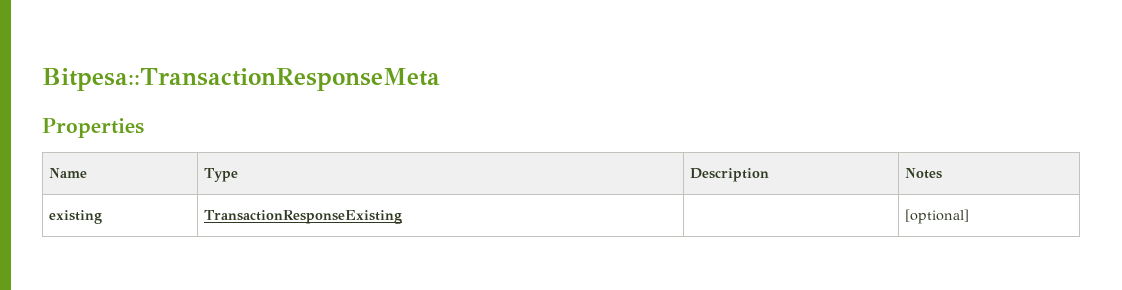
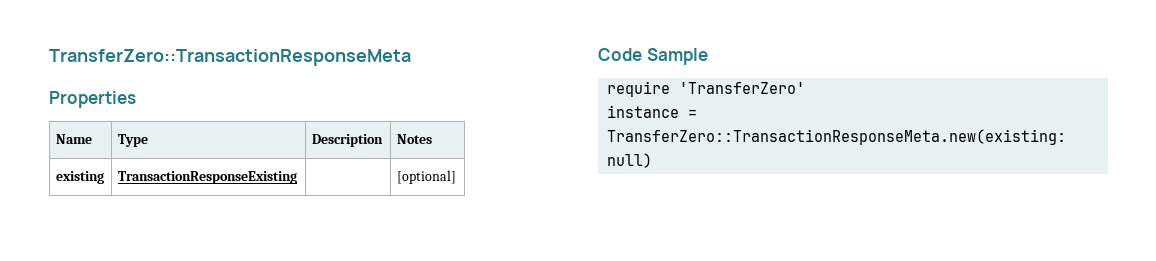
- Bitpesa::TransactionResponseMeta
+ TransferZero::TransactionResponseMeta
+ Code Sample
+ require 'TransferZero'
+ instance = TransferZero::TransactionResponseMeta.new(existing: null)

